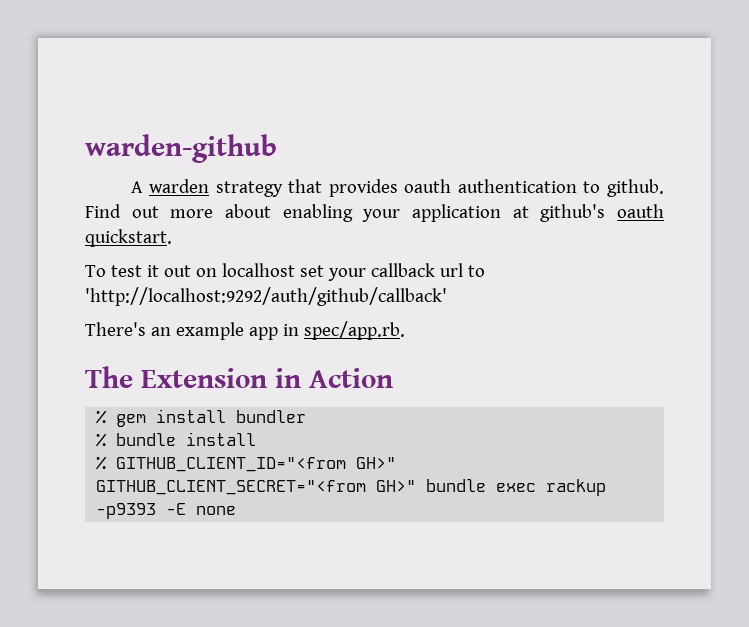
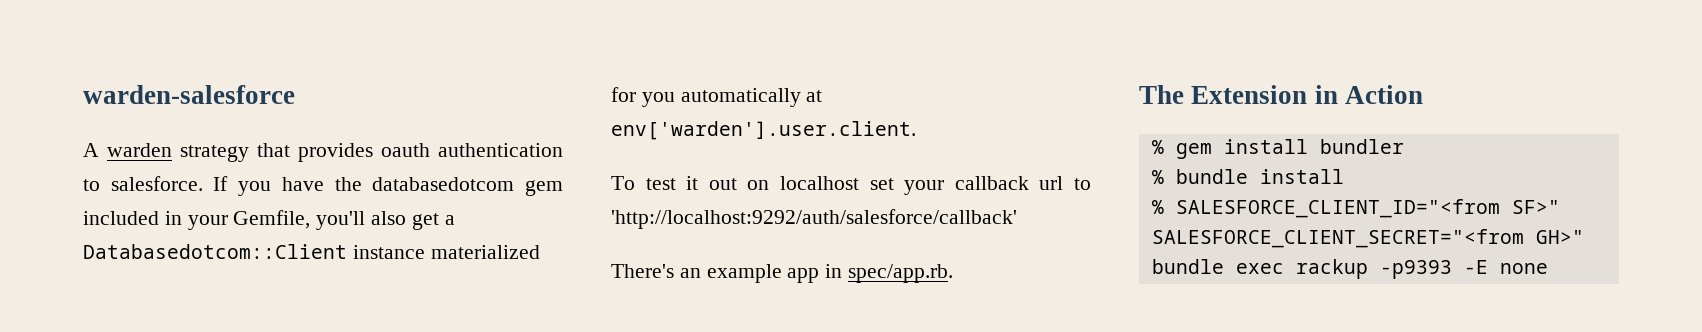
- warden-github
+ warden-salesforce
- A warden strategy that provides oauth authentication to github. Find out more about enabling your application at github's oauth quickstart.
+ A warden strategy that provides oauth authentication to salesforce. If you have the databasedotcom gem included in your Gemfile, you'll also get a Databasedotcom::Client instance materialized for you automatically at env['warden'].user.client.
- To test it out on localhost set your callback url to 'http://localhost:9292/auth/github/callback'
+ To test it out on localhost set your callback url to 'http://localhost:9292/auth/salesforce/callback'
- % GITHUB_CLIENT_ID="<from GH>" GITHUB_CLIENT_SECRET="<from GH>" bundle exec rackup -p9393 -E none
+ % SALESFORCE_CLIENT_ID="<from SF>" SALESFORCE_CLIENT_SECRET="<from GH>" bundle exec rackup -p9393 -E none

